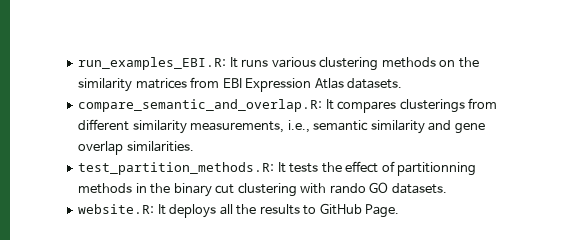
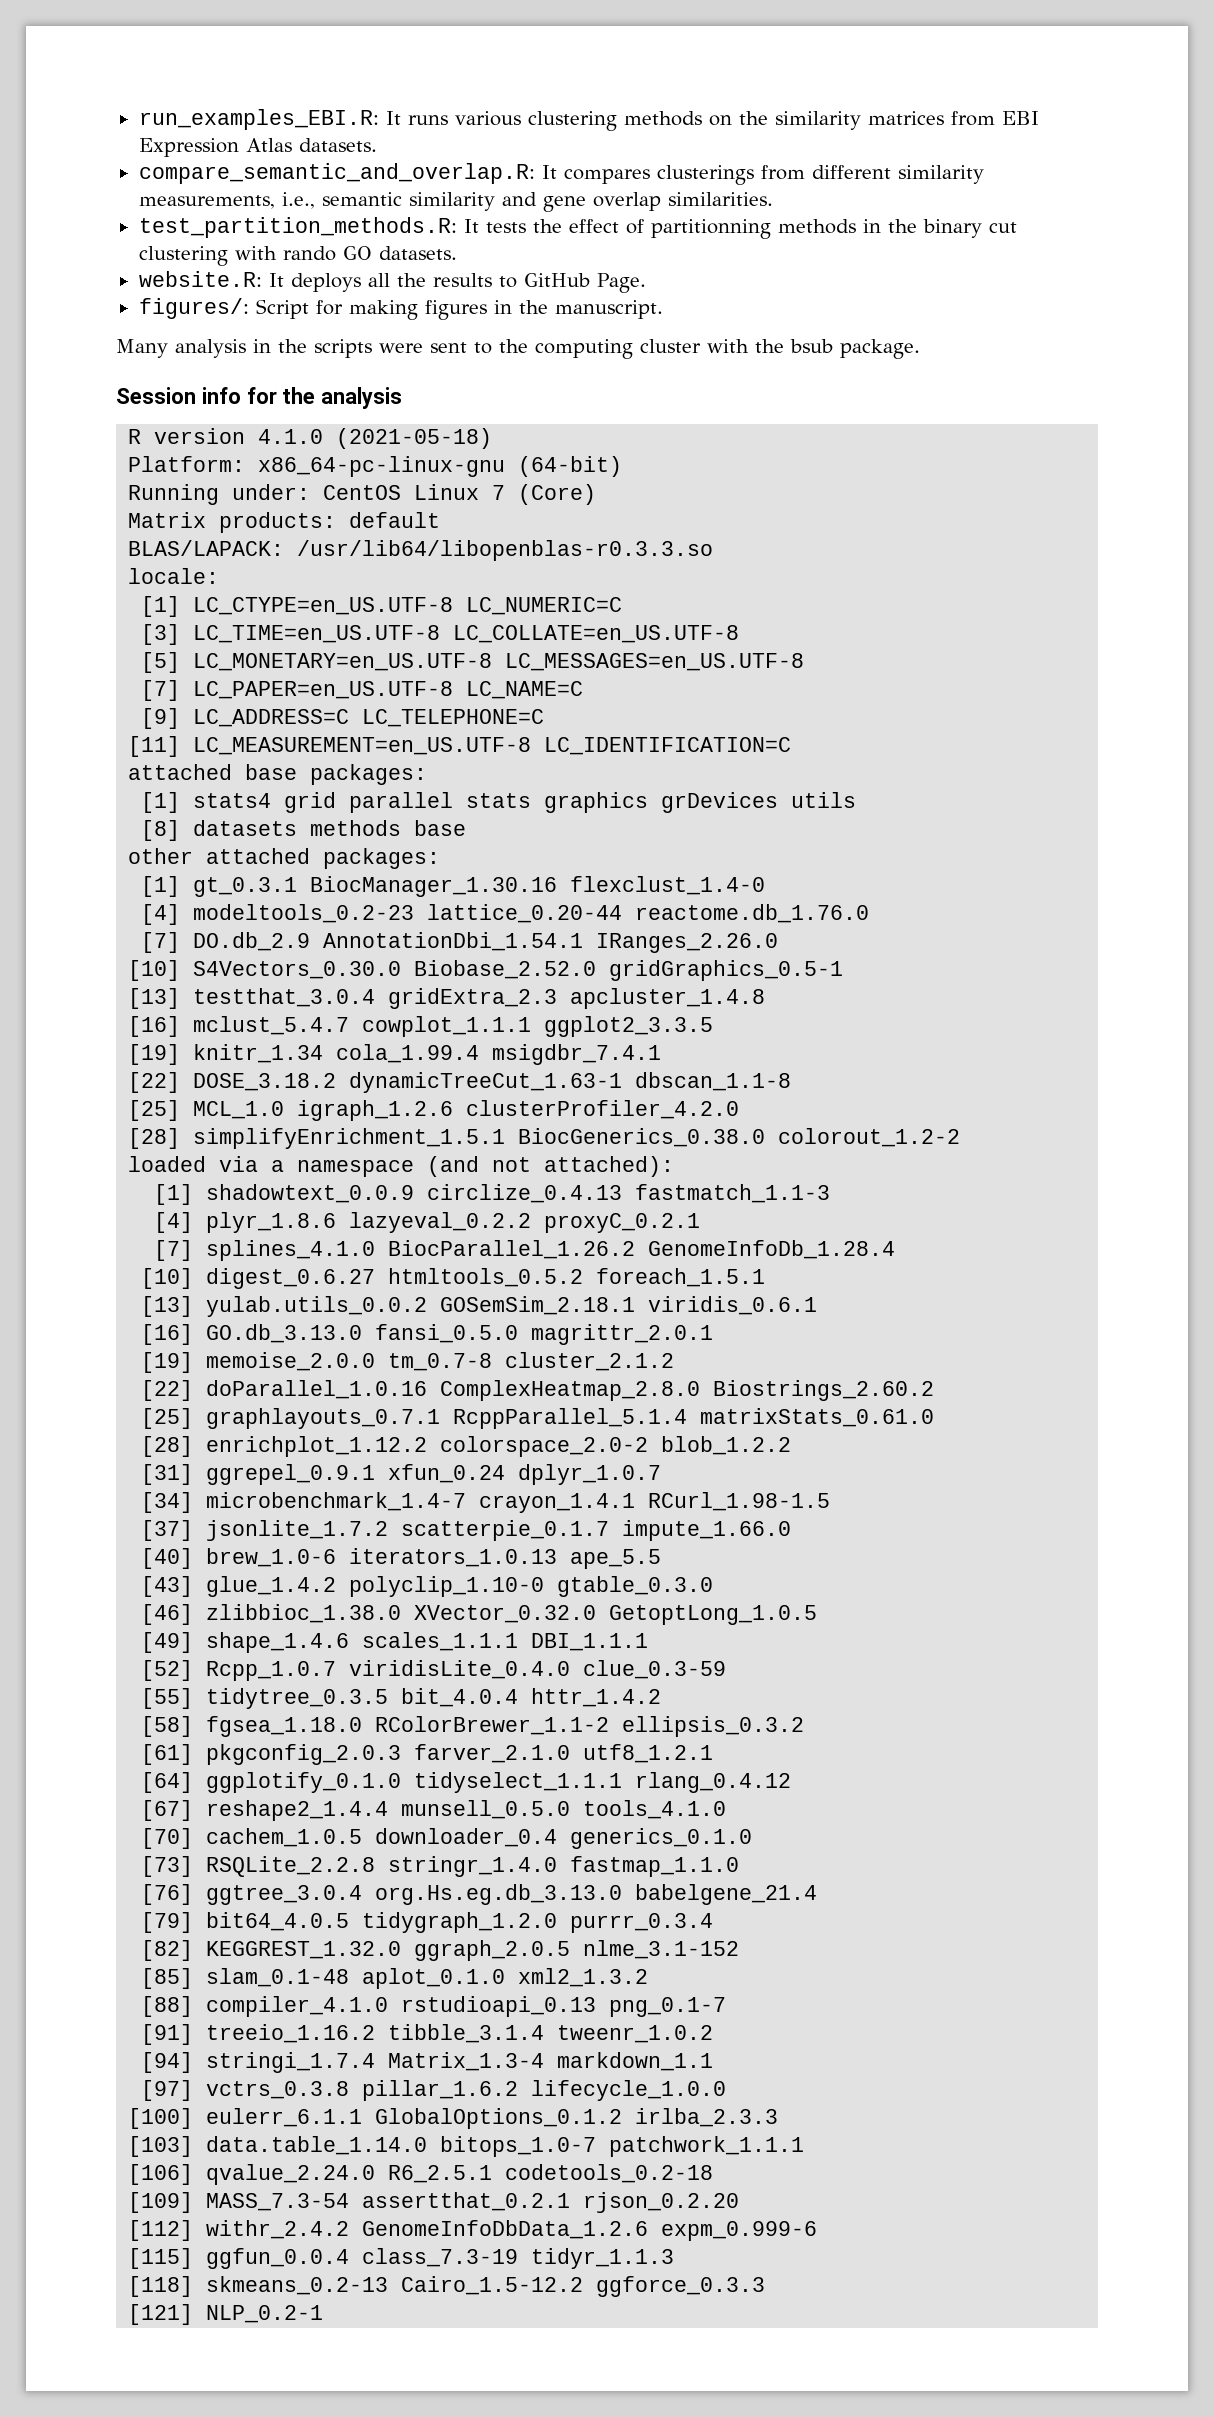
+ figures/: Script for making figures in the manuscript.
+ Many analysis in the scripts were sent to the computing cluster with the bsub package.
+ Session info for the analysis
+ R version 4.1.0 (2021-05-18)
+ Platform: x86_64-pc-linux-gnu (64-bit)
+ Running under: CentOS Linux 7 (Core)
+ Matrix products: default
+ BLAS/LAPACK: /usr/lib64/libopenblas-r0.3.3.so
+ locale:
+ [1] LC_CTYPE=en_US.UTF-8 LC_NUMERIC=C
+ [3] LC_TIME=en_US.UTF-8 LC_COLLATE=en_US.UTF-8
+ [5] LC_MONETARY=en_US.UTF-8 LC_MESSAGES=en_US.UTF-8
+ [7] LC_PAPER=en_US.UTF-8 LC_NAME=C
+ [9] LC_ADDRESS=C LC_TELEPHONE=C
+ [11] LC_MEASUREMENT=en_US.UTF-8 LC_IDENTIFICATION=C
+ attached base packages:
+ [1] stats4 grid parallel stats graphics grDevices utils
+ [8] datasets methods base
+ other attached packages:
+ [1] gt_0.3.1 BiocManager_1.30.16 flexclust_1.4-0
+ [4] modeltools_0.2-23 lattice_0.20-44 reactome.db_1.76.0
+ [7] DO.db_2.9 AnnotationDbi_1.54.1 IRanges_2.26.0
+ [10] S4Vectors_0.30.0 Biobase_2.52.0 gridGraphics_0.5-1
+ [13] testthat_3.0.4 gridExtra_2.3 apcluster_1.4.8
+ [16] mclust_5.4.7 cowplot_1.1.1 ggplot2_3.3.5
+ [19] knitr_1.34 cola_1.99.4 msigdbr_7.4.1
+ [22] DOSE_3.18.2 dynamicTreeCut_1.63-1 dbscan_1.1-8
+ [25] MCL_1.0 igraph_1.2.6 clusterProfiler_4.2.0
+ [28] simplifyEnrichment_1.5.1 BiocGenerics_0.38.0 colorout_1.2-2
+ loaded via a namespace (and not attached):
+ [1] shadowtext_0.0.9 circlize_0.4.13 fastmatch_1.1-3
+ [4] plyr_1.8.6 lazyeval_0.2.2 proxyC_0.2.1
+ [7] splines_4.1.0 BiocParallel_1.26.2 GenomeInfoDb_1.28.4
+ [10] digest_0.6.27 htmltools_0.5.2 foreach_1.5.1
+ [13] yulab.utils_0.0.2 GOSemSim_2.18.1 viridis_0.6.1
+ [16] GO.db_3.13.0 fansi_0.5.0 magrittr_2.0.1
+ [19] memoise_2.0.0 tm_0.7-8 cluster_2.1.2
+ [22] doParallel_1.0.16 ComplexHeatmap_2.8.0 Biostrings_2.60.2
+ [25] graphlayouts_0.7.1 RcppParallel_5.1.4 matrixStats_0.61.0
+ [28] enrichplot_1.12.2 colorspace_2.0-2 blob_1.2.2
+ [31] ggrepel_0.9.1 xfun_0.24 dplyr_1.0.7
+ [34] microbenchmark_1.4-7 crayon_1.4.1 RCurl_1.98-1.5
+ [37] jsonlite_1.7.2 scatterpie_0.1.7 impute_1.66.0
+ [40] brew_1.0-6 iterators_1.0.13 ape_5.5
+ [43] glue_1.4.2 polyclip_1.10-0 gtable_0.3.0
+ [46] zlibbioc_1.38.0 XVector_0.32.0 GetoptLong_1.0.5
+ [49] shape_1.4.6 scales_1.1.1 DBI_1.1.1
+ [52] Rcpp_1.0.7 viridisLite_0.4.0 clue_0.3-59
+ [55] tidytree_0.3.5 bit_4.0.4 httr_1.4.2
+ [58] fgsea_1.18.0 RColorBrewer_1.1-2 ellipsis_0.3.2
+ [61] pkgconfig_2.0.3 farver_2.1.0 utf8_1.2.1
+ [64] ggplotify_0.1.0 tidyselect_1.1.1 rlang_0.4.12
+ [67] reshape2_1.4.4 munsell_0.5.0 tools_4.1.0
+ [70] cachem_1.0.5 downloader_0.4 generics_0.1.0
+ [73] RSQLite_2.2.8 stringr_1.4.0 fastmap_1.1.0
+ [76] ggtree_3.0.4 org.Hs.eg.db_3.13.0 babelgene_21.4
+ [79] bit64_4.0.5 tidygraph_1.2.0 purrr_0.3.4
+ [82] KEGGREST_1.32.0 ggraph_2.0.5 nlme_3.1-152
+ [85] slam_0.1-48 aplot_0.1.0 xml2_1.3.2
+ [88] compiler_4.1.0 rstudioapi_0.13 png_0.1-7
+ [91] treeio_1.16.2 tibble_3.1.4 tweenr_1.0.2
+ [94] stringi_1.7.4 Matrix_1.3-4 markdown_1.1
+ [97] vctrs_0.3.8 pillar_1.6.2 lifecycle_1.0.0
+ [100] eulerr_6.1.1 GlobalOptions_0.1.2 irlba_2.3.3
+ [103] data.table_1.14.0 bitops_1.0-7 patchwork_1.1.1
+ [106] qvalue_2.24.0 R6_2.5.1 codetools_0.2-18
+ [109] MASS_7.3-54 assertthat_0.2.1 rjson_0.2.20
+ [112] withr_2.4.2 GenomeInfoDbData_1.2.6 expm_0.999-6
+ [115] ggfun_0.0.4 class_7.3-19 tidyr_1.1.3
+ [118] skmeans_0.2-13 Cairo_1.5-12.2 ggforce_0.3.3
+ [121] NLP_0.2-1

